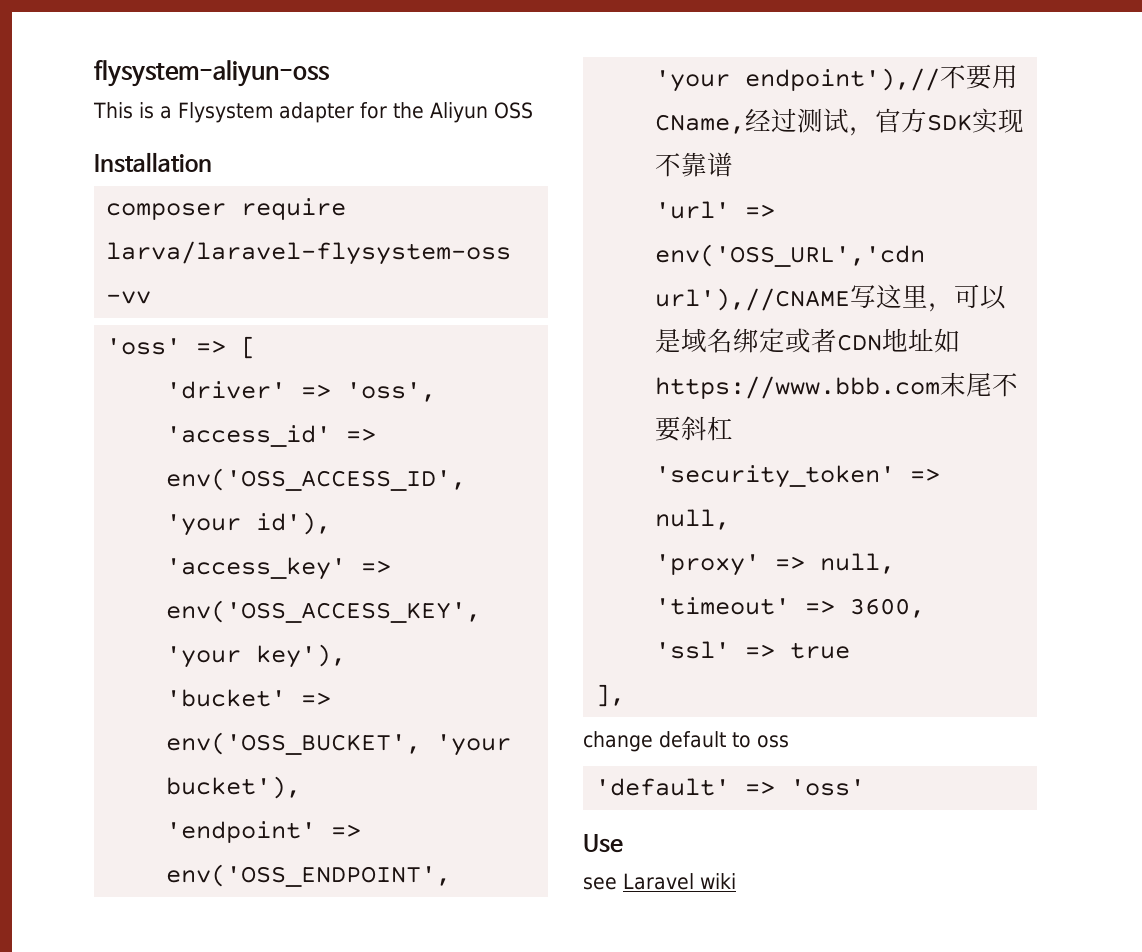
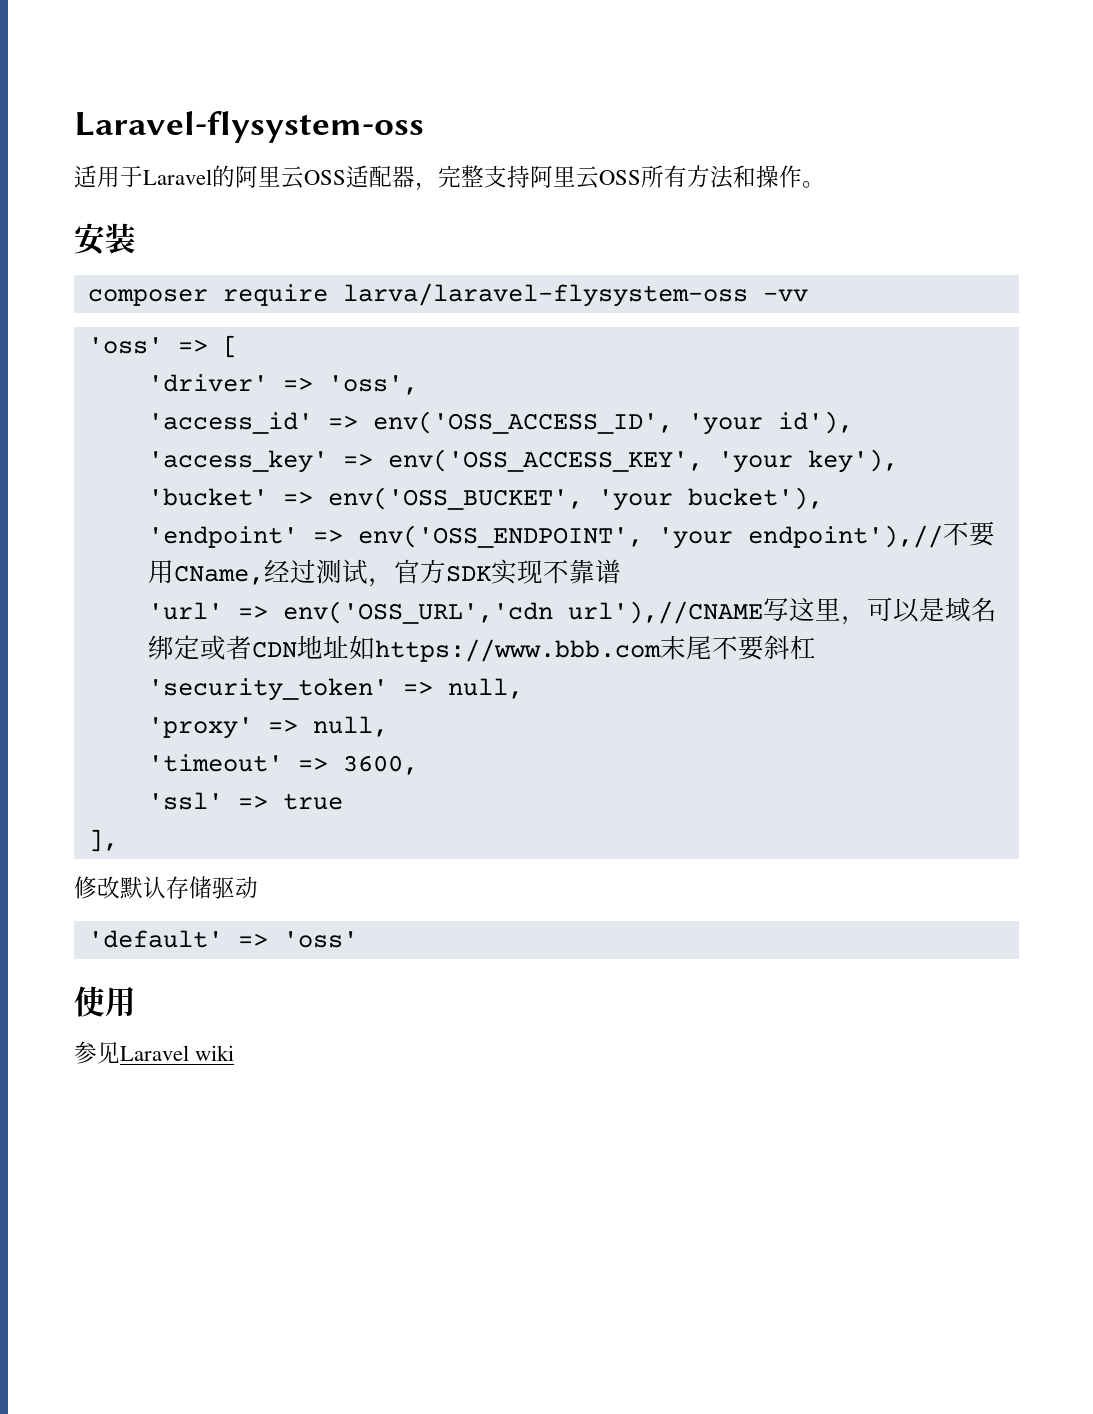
- flysystem-aliyun-oss
- This is a Flysystem adapter for the Aliyun OSS
- Installation
+ Laravel-flysystem-oss
+ 适用于Laravel的阿里云OSS适配器，完整支持阿里云OSS所有方法和操作。
+ 安装
- change default to oss
+ 修改默认存储驱动
- Use
- see Laravel wiki
+ 使用
+ 参见Laravel wiki

